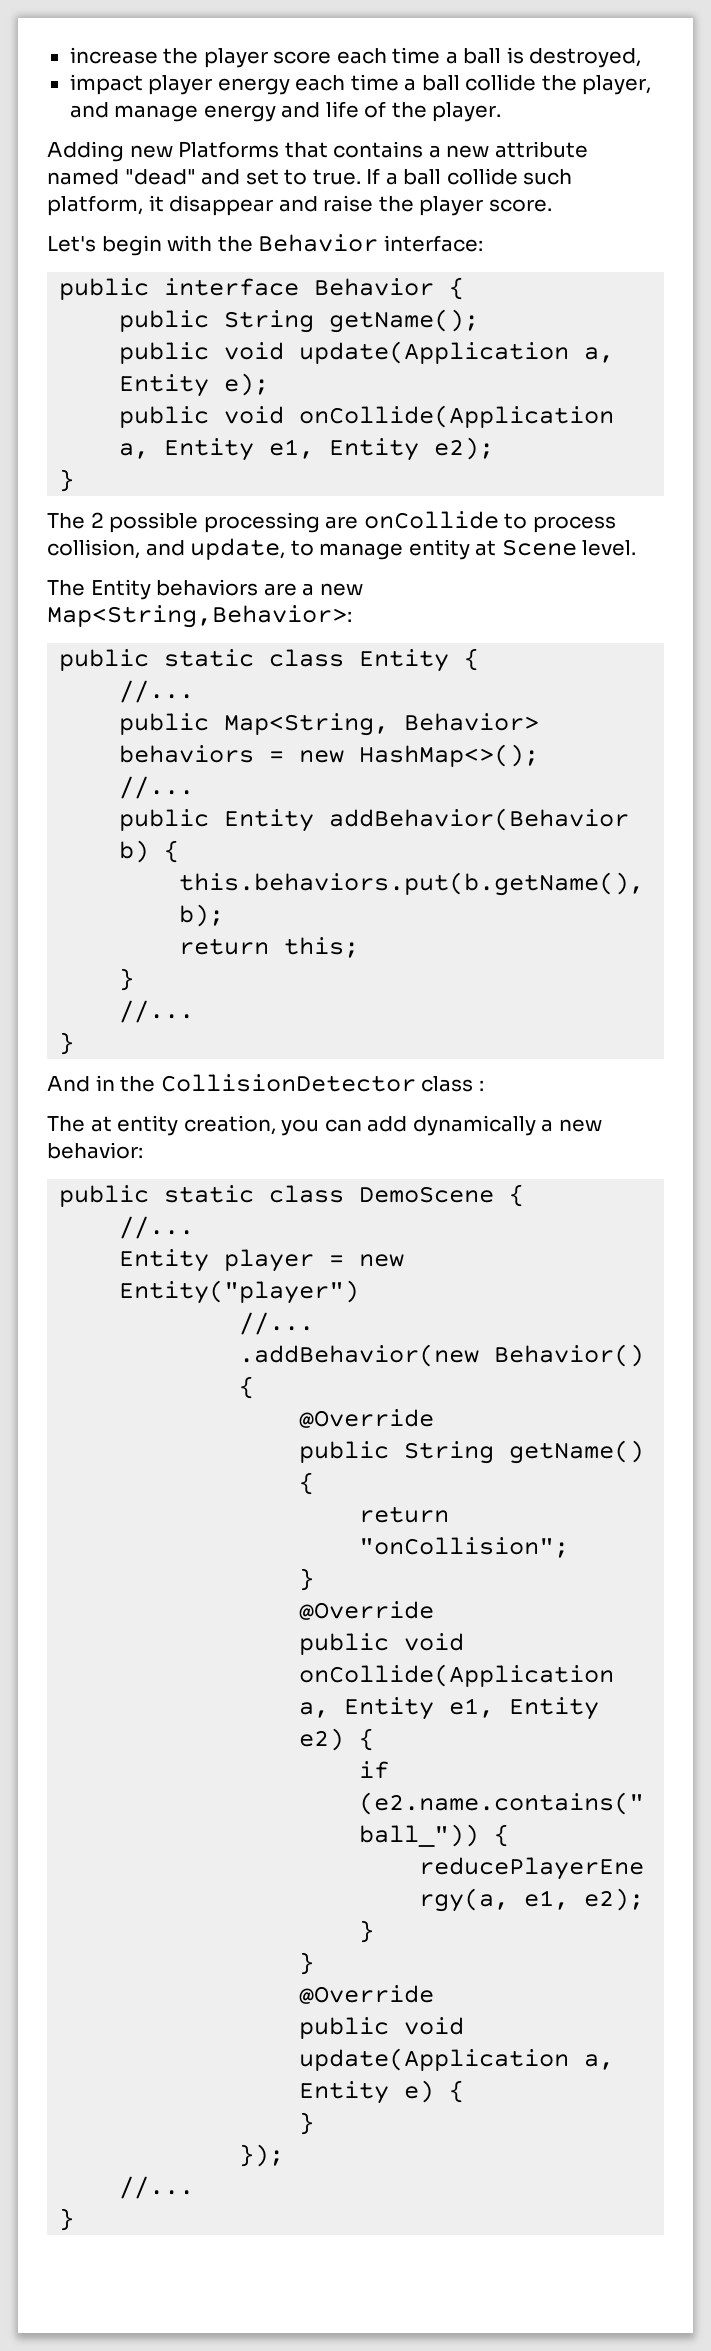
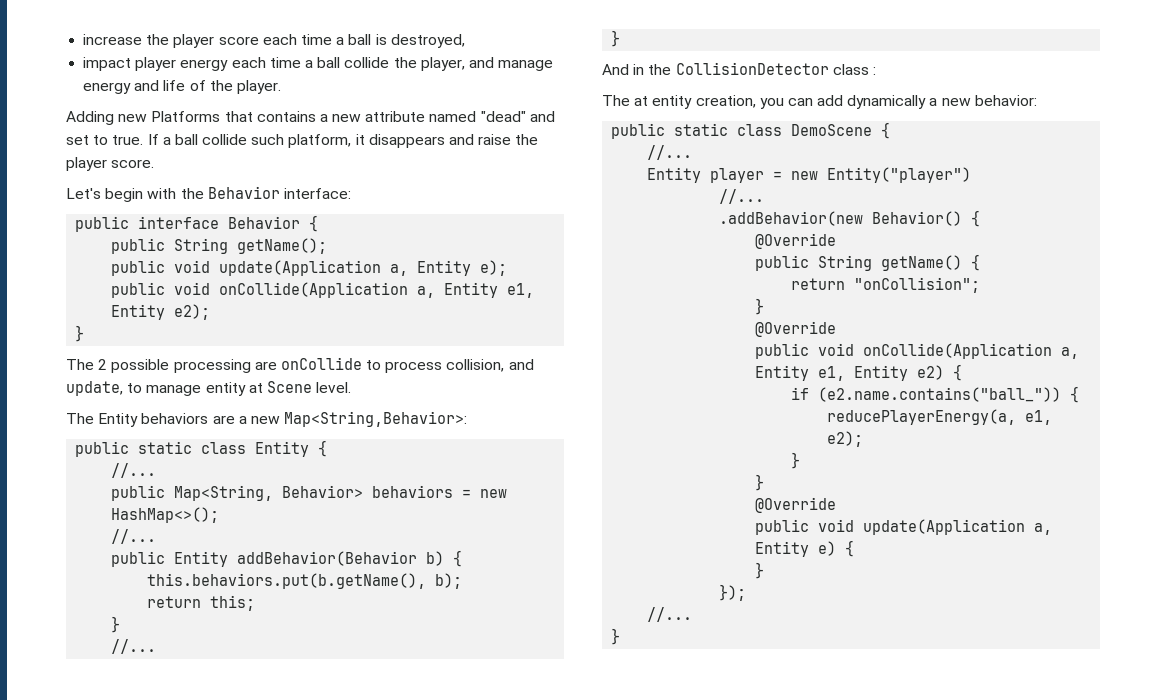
- If a ball collide such platform, it disappear and raise the player score.
+ If a ball collide such platform, it disappears and raise the player score.

